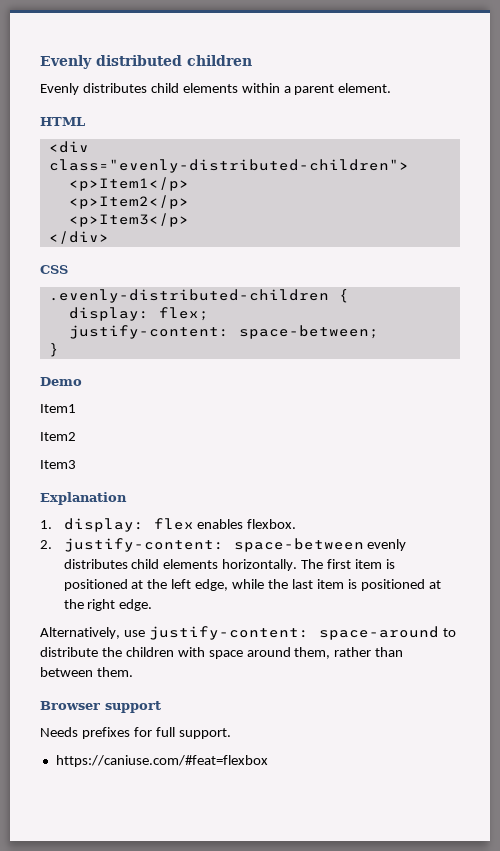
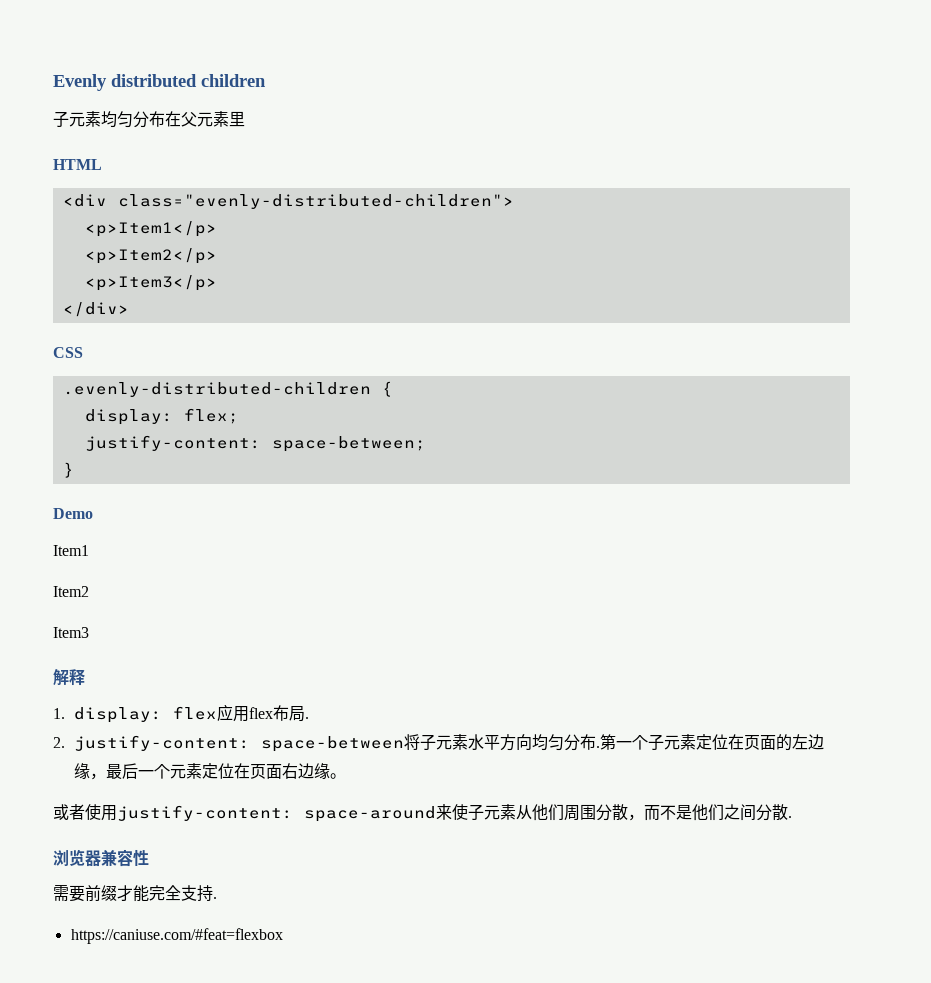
- Evenly distributes child elements within a parent element.
+ 子元素均匀分布在父元素里
- Explanation
+ 解释
- 1. display: flex enables flexbox.
+ 1. display: flex应用flex布局.
- 2. justify-content: space-between evenly distributes child elements horizontally. The first item is positioned at the left edge, while the last item is positioned at the right edge.
- Alternatively, use justify-content: space-around to distribute the children with space around them, rather than between them.
- Browser support
- Needs prefixes for full support.
+ 2. justify-content: space-between将子元素水平方向均匀分布.第一个子元素定位在页面的左边缘，最后一个元素定位在页面右边缘。
+ 或者使用justify-content: space-around来使子元素从他们周围分散，而不是他们之间分散.
+ 浏览器兼容性
+ 需要前缀才能完全支持.

